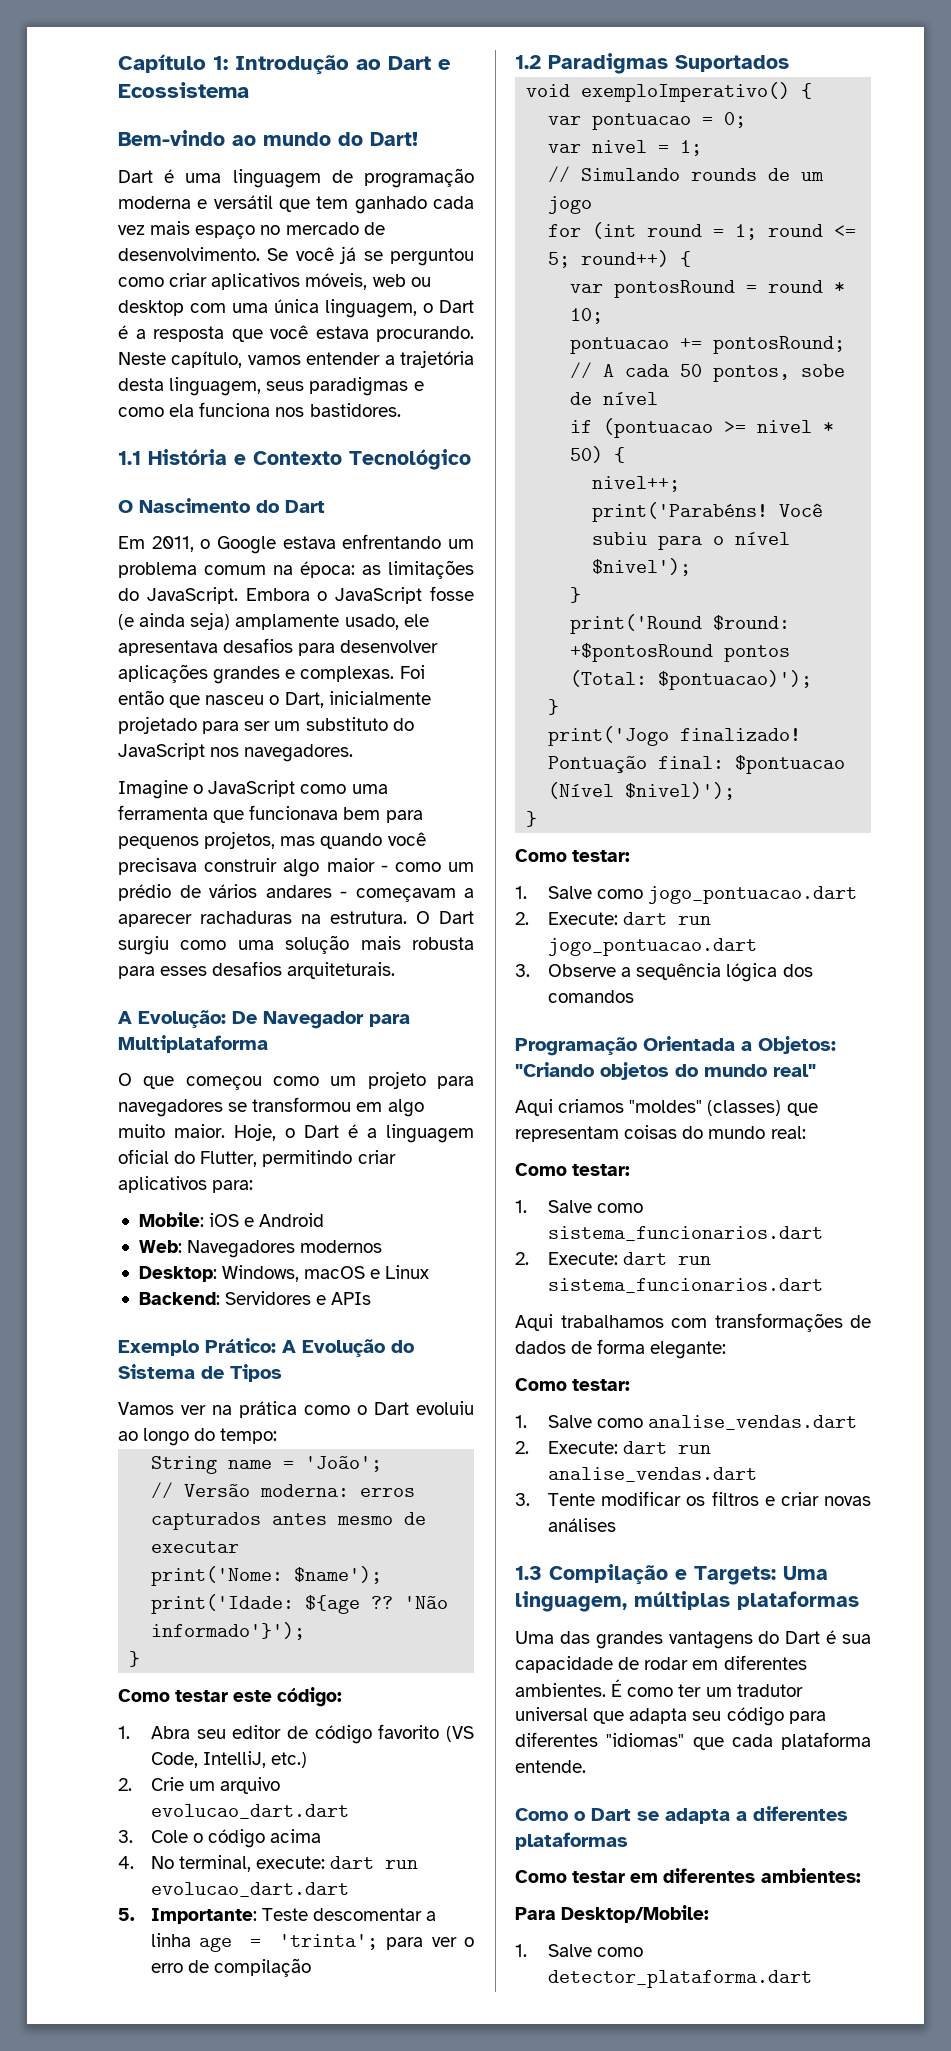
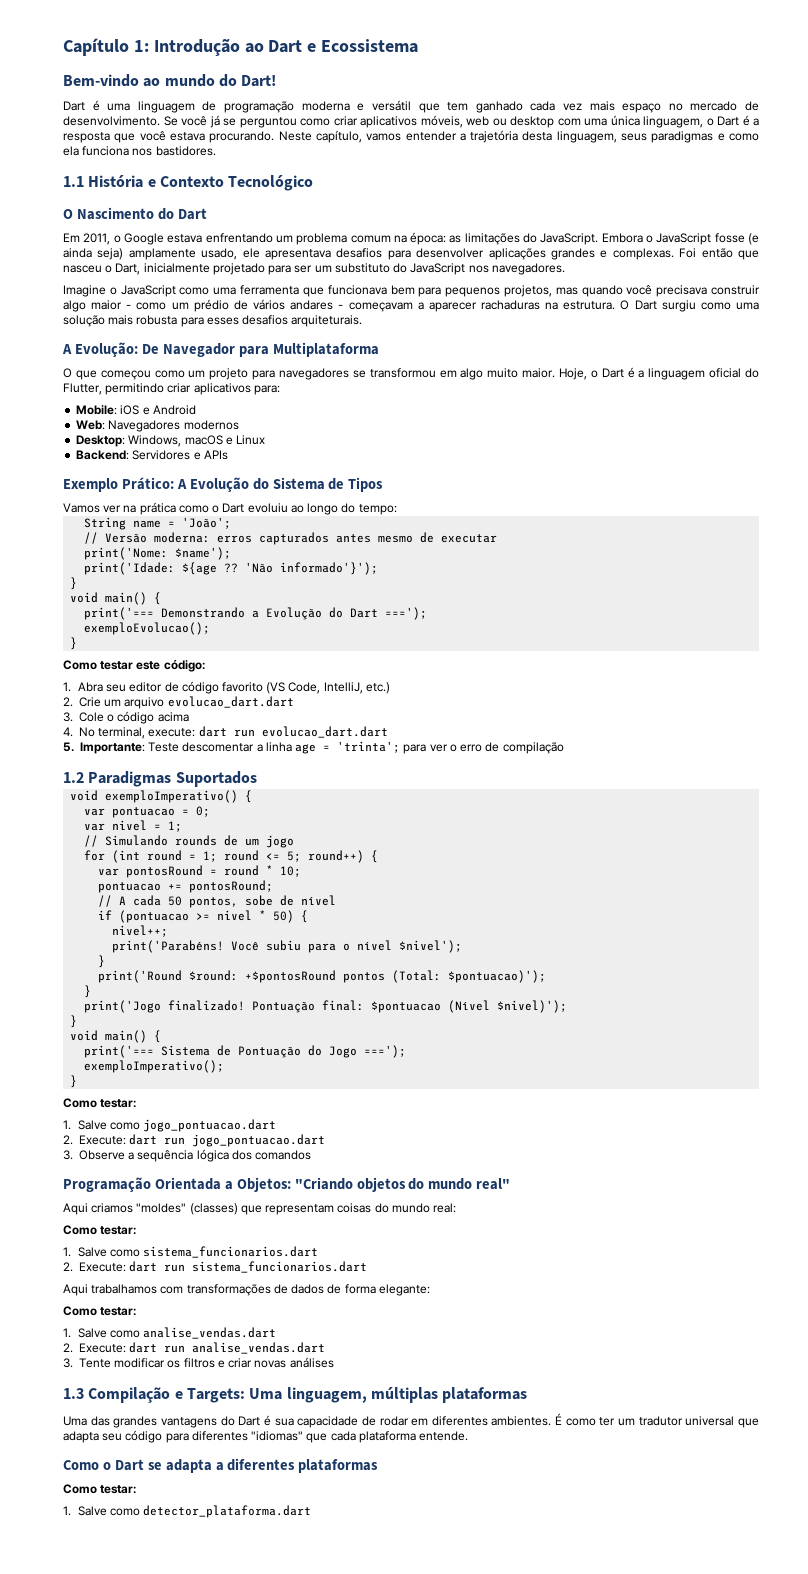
  'Não informado'}');
+ }
+ void main() {
+ print('=== Demonstrando a Evolução do Dart ===');
+ exemploEvolucao();
  Pontuação final: $pontuacao (Nível $nivel)');
+ }
+ void main() {
+ print('=== Sistema de Pontuação do Jogo ===');
+ exemploImperativo();
  Como o Dart se adapta a diferentes plataformas
- Como testar em diferentes ambientes:
- Para Desktop/Mobile:
+ Como testar:

